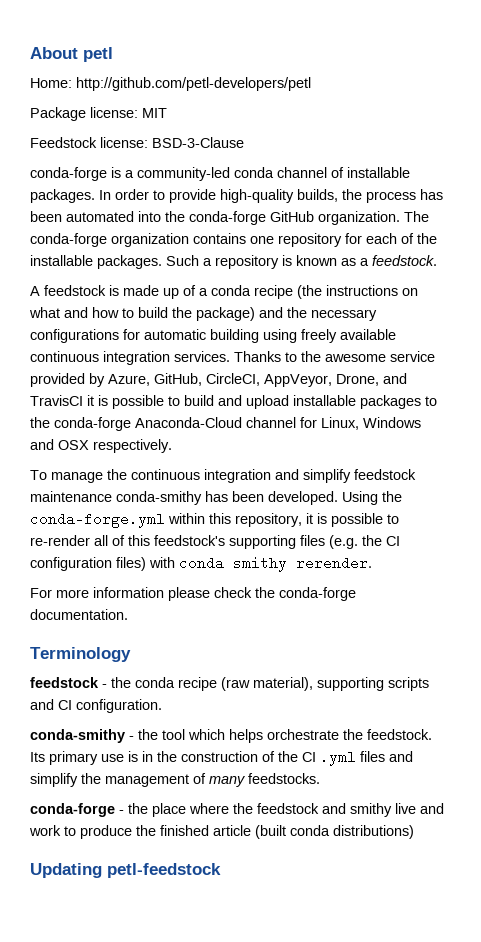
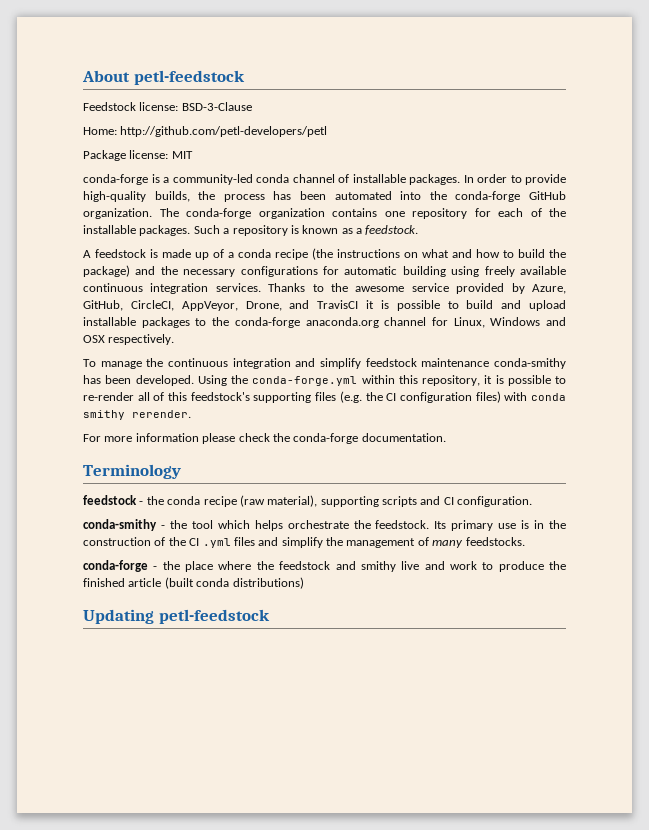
- About petl
+ About petl-feedstock
+ Feedstock license: BSD-3-Clause
- Feedstock license: BSD-3-Clause
- Thanks to the awesome service provided by Azure, GitHub, CircleCI, AppVeyor, Drone, and TravisCI it is possible to build and upload installable packages to the conda-forge Anaconda-Cloud channel for Linux, Windows and OSX respectively.
+ Thanks to the awesome service provided by Azure, GitHub, CircleCI, AppVeyor, Drone, and TravisCI it is possible to build and upload installable packages to the conda-forge anaconda.org channel for Linux, Windows and OSX respectively.

